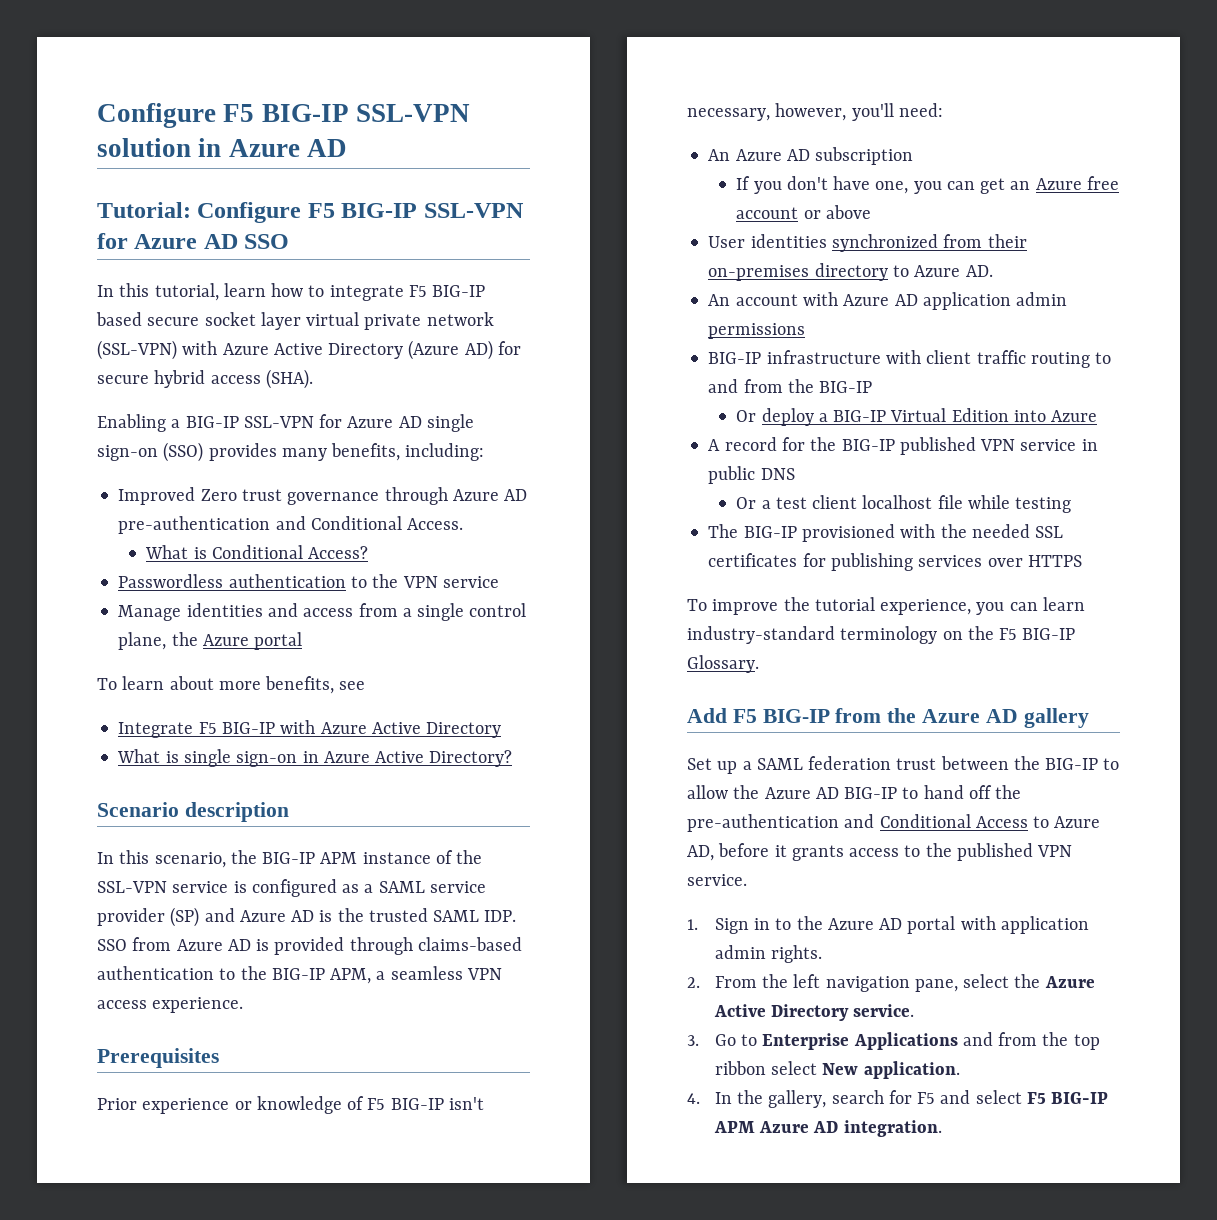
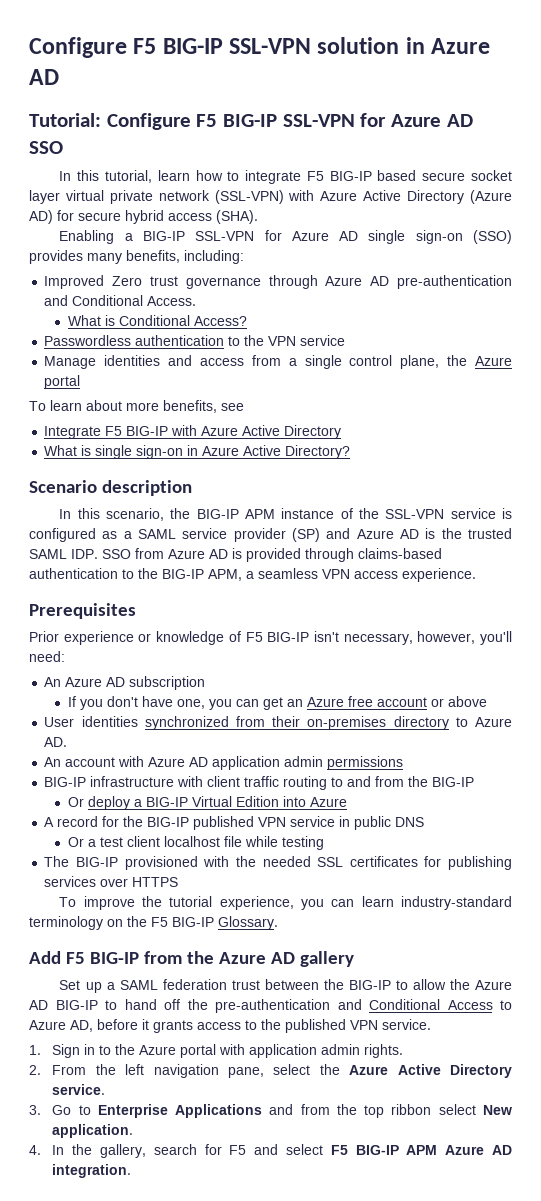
- 1. Sign in to the Azure AD portal with application admin rights.
+ 1. Sign in to the Azure portal with application admin rights.

